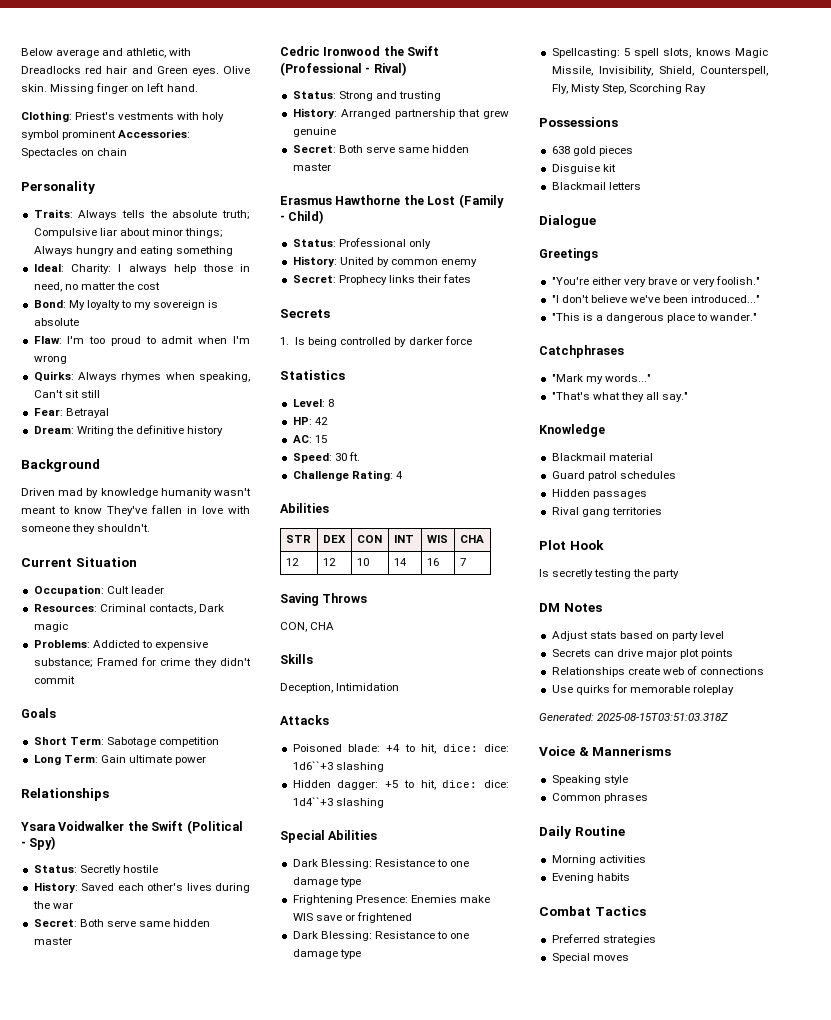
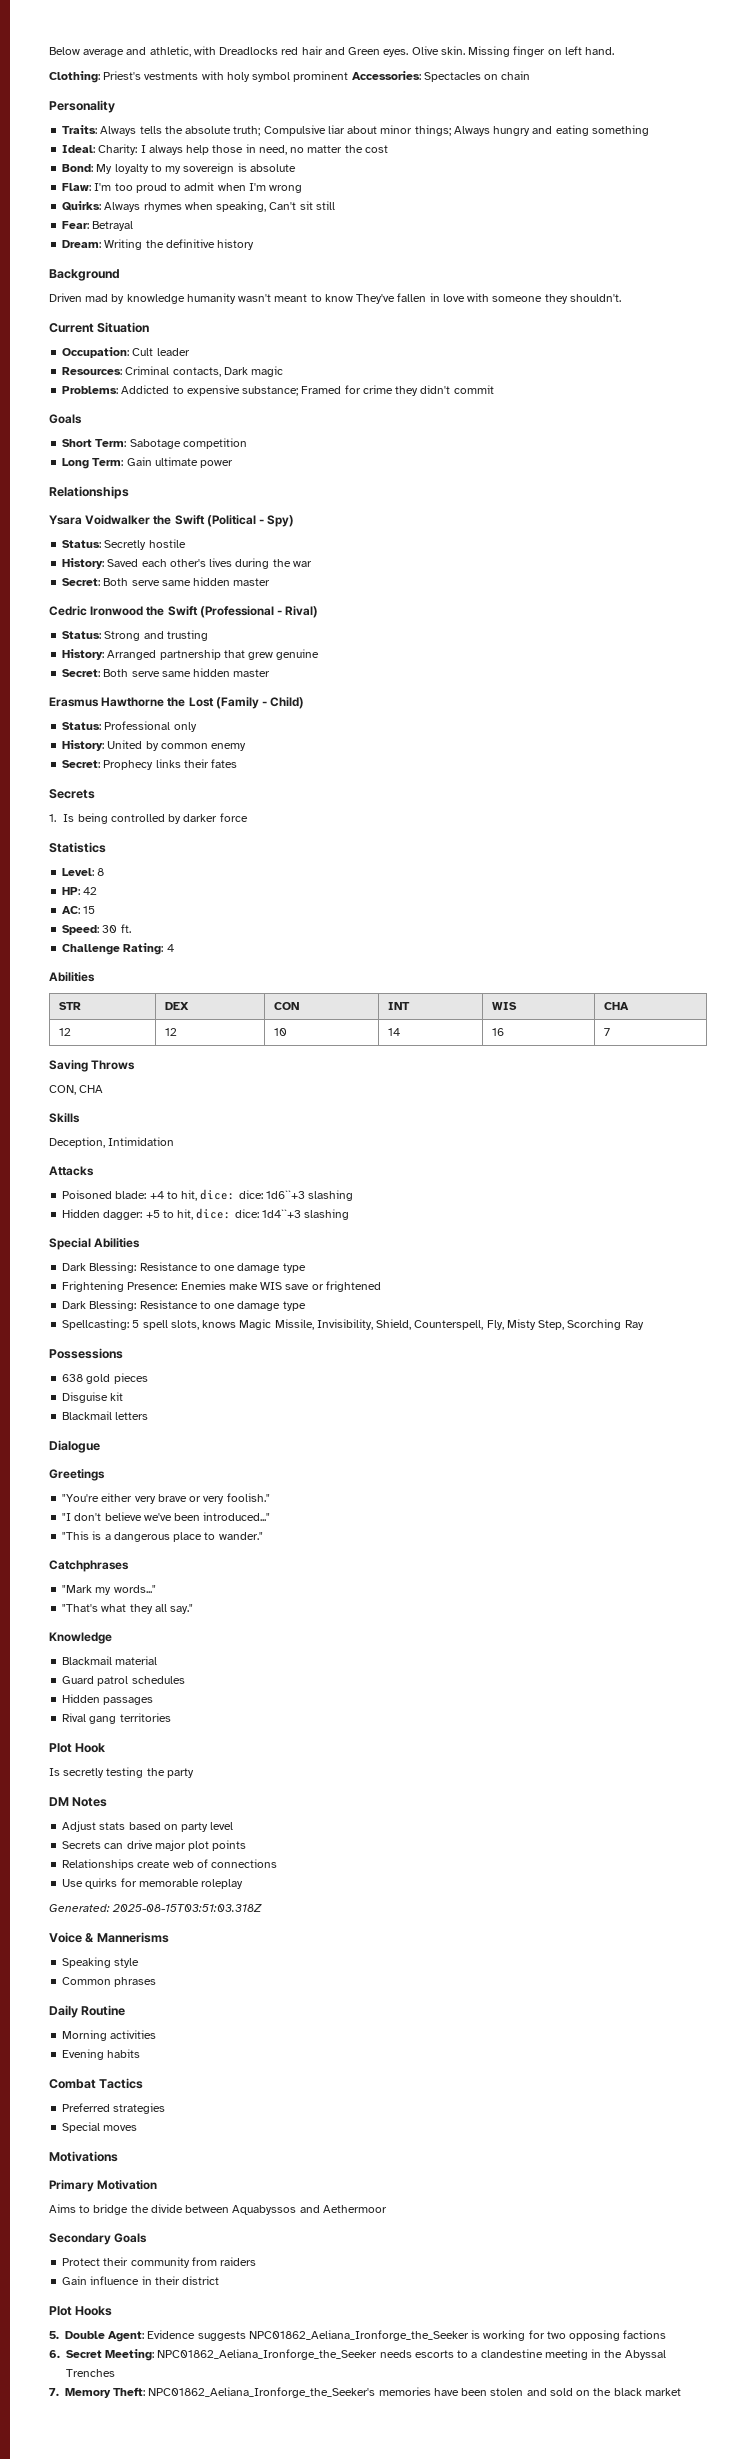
+ Motivations
+ Primary Motivation
+ Aims to bridge the divide between Aquabyssos and Aethermoor
+ Secondary Goals
+ Protect their community from raiders
+ Gain influence in their district
+ Plot Hooks
+ 5. Double Agent: Evidence suggests NPC01862_Aeliana_Ironforge_the_Seeker is working for two opposing factions
+ 6. Secret Meeting: NPC01862_Aeliana_Ironforge_the_Seeker needs escorts to a clandestine meeting in the Abyssal Trenches
+ 7. Memory Theft: NPC01862_Aeliana_Ironforge_the_Seeker's memories have been stolen and sold on the black market

